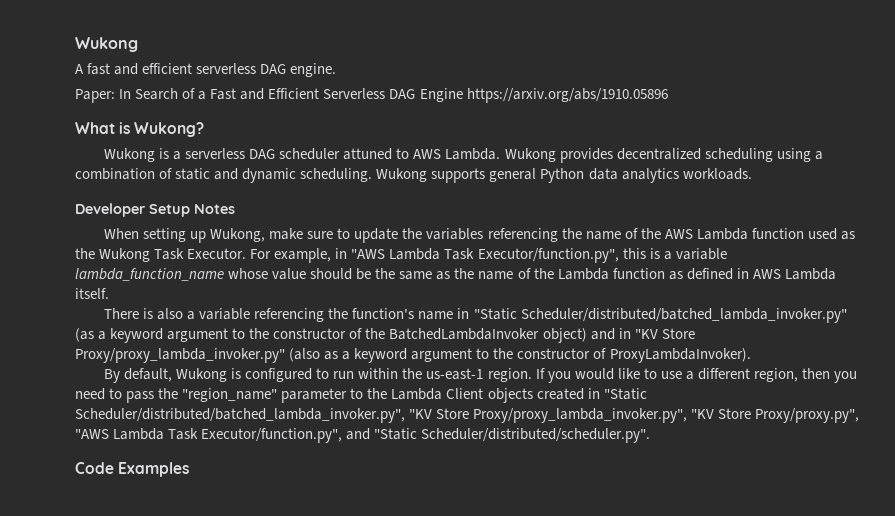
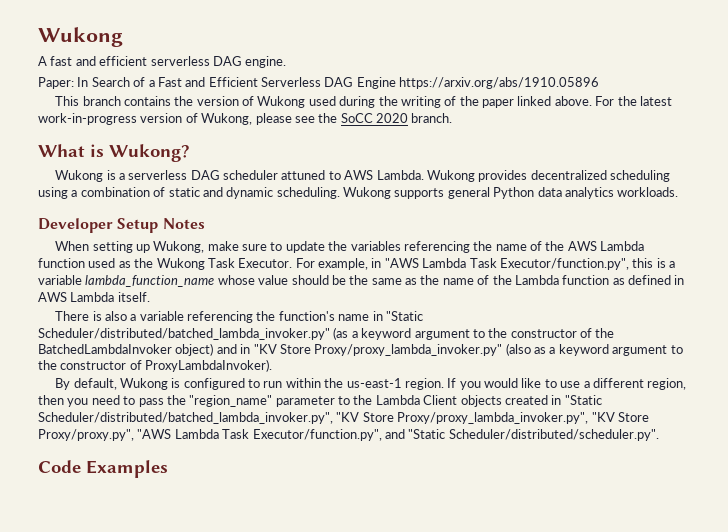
+ This branch contains the version of Wukong used during the writing of the paper linked above. For the latest work-in-progress version of Wukong, please see the SoCC 2020 branch.

